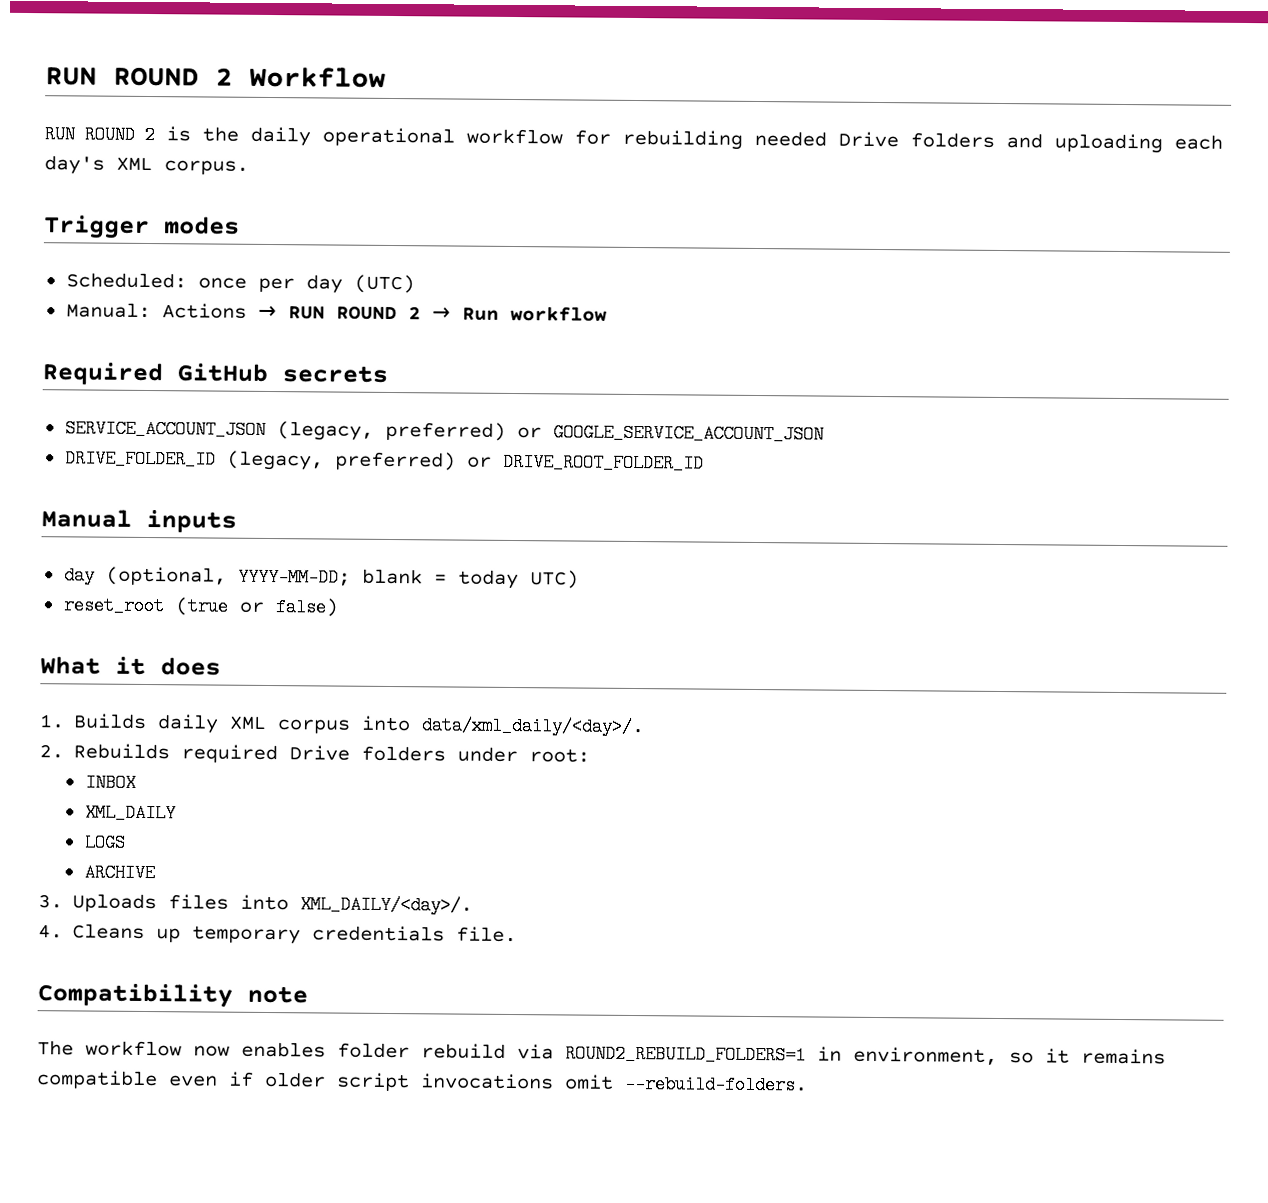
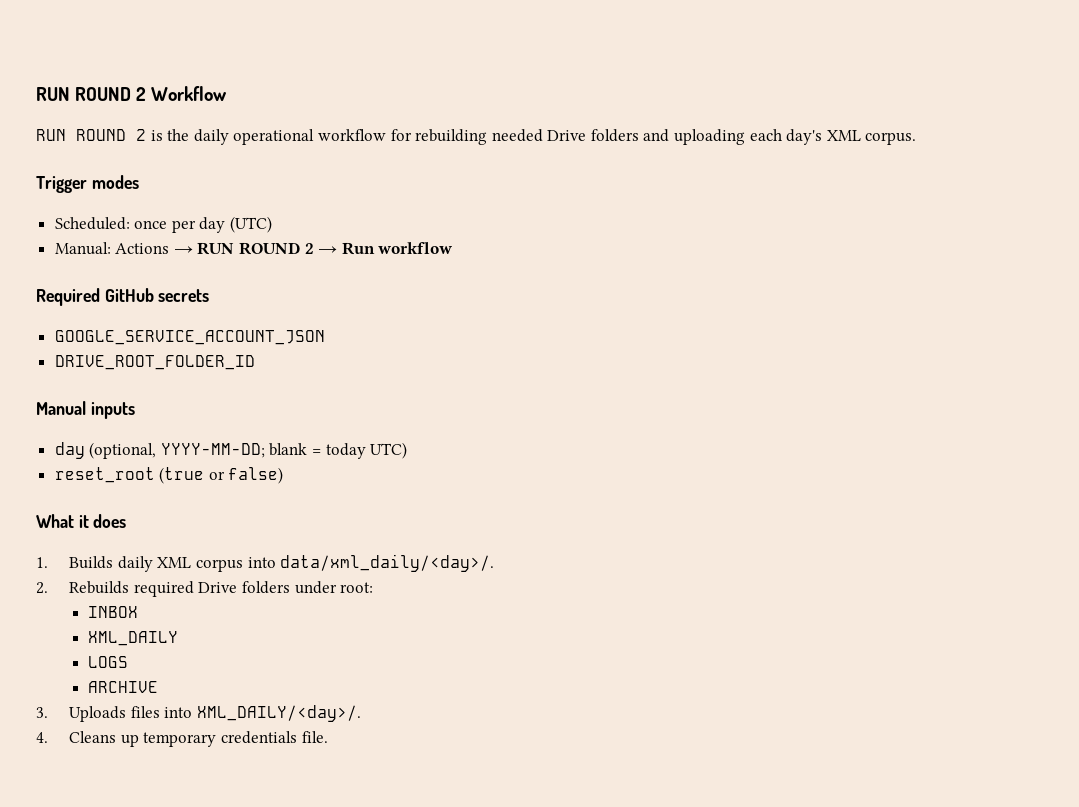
- SERVICE_ACCOUNT_JSON (legacy, preferred) or GOOGLE_SERVICE_ACCOUNT_JSON
- DRIVE_FOLDER_ID (legacy, preferred) or DRIVE_ROOT_FOLDER_ID
+ GOOGLE_SERVICE_ACCOUNT_JSON
+ DRIVE_ROOT_FOLDER_ID
- Compatibility note
- The workflow now enables folder rebuild via ROUND2_REBUILD_FOLDERS=1 in environment, so it remains compatible even if older script invocations omit --rebuild-folders.

